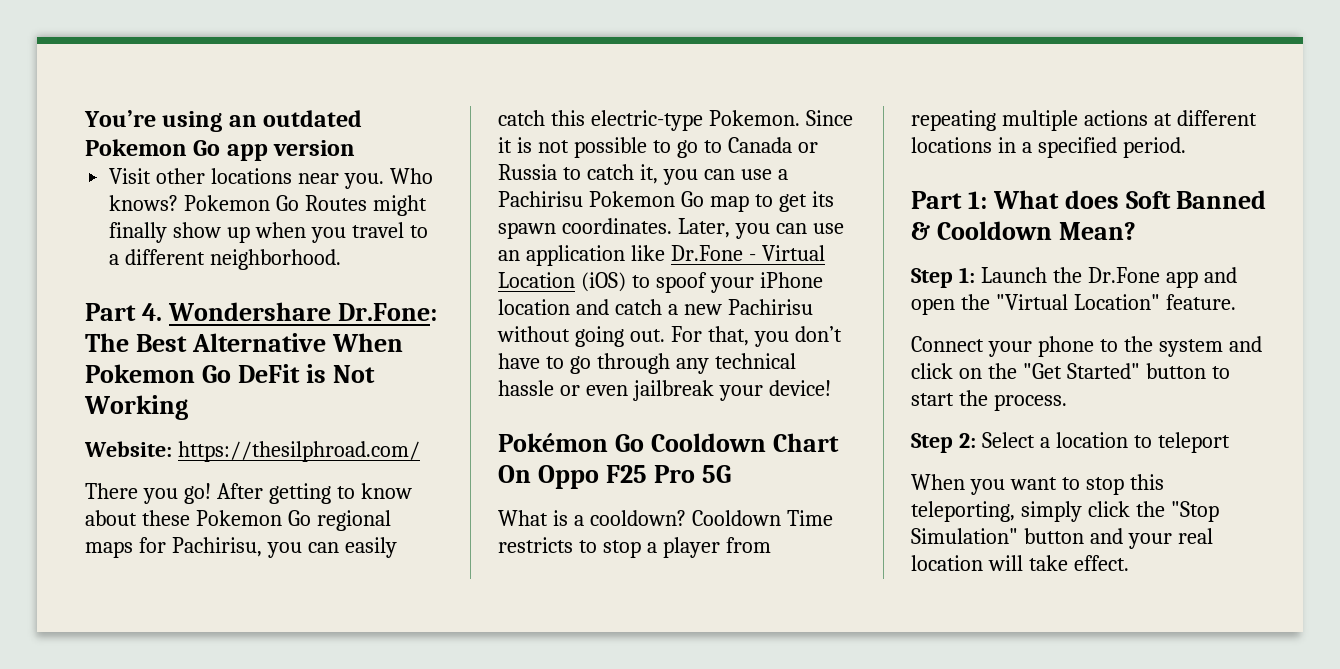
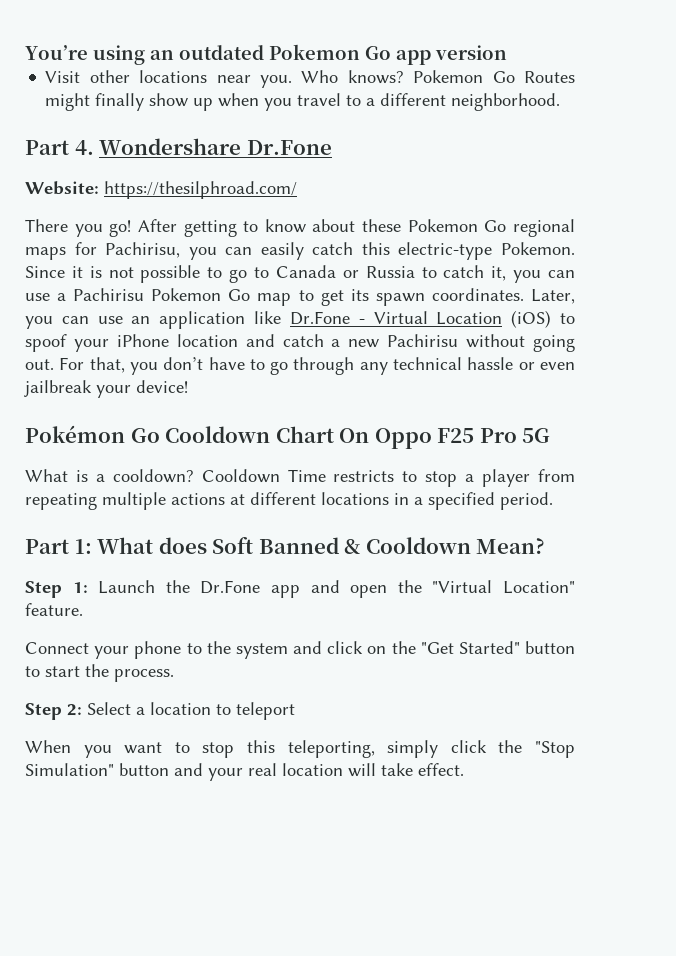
- Part 4. Wondershare Dr.Fone: The Best Alternative When Pokemon Go DeFit is Not Working
+ Part 4. Wondershare Dr.Fone

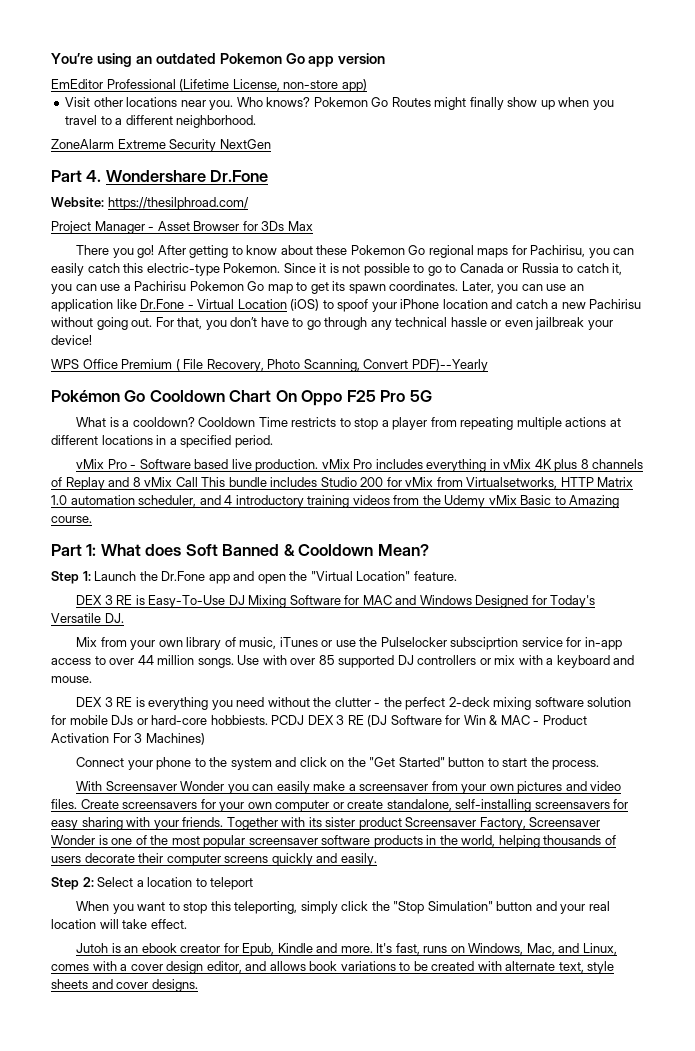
+ EmEditor Professional (Lifetime License, non-store app)
+ ZoneAlarm Extreme Security NextGen
+ Project Manager - Asset Browser for 3Ds Max
+ WPS Office Premium ( File Recovery, Photo Scanning, Convert PDF)--Yearly
+ vMix Pro - Software based live production. vMix Pro includes everything in vMix 4K plus 8 channels of Replay and 8 vMix Call This bundle includes Studio 200 for vMix from Virtualsetworks, HTTP Matrix 1.0 automation scheduler, and 4 introductory training videos from the Udemy vMix Basic to Amazing course.
+ DEX 3 RE is Easy-To-Use DJ Mixing Software for MAC and Windows Designed for Today's Versatile DJ.
+ Mix from your own library of music, iTunes or use the Pulselocker subsciprtion service for in-app access to over 44 million songs. Use with over 85 supported DJ controllers or mix with a keyboard and mouse.
+ DEX 3 RE is everything you need without the clutter - the perfect 2-deck mixing software solution for mobile DJs or hard-core hobbiests. PCDJ DEX 3 RE (DJ Software for Win & MAC - Product Activation For 3 Machines)
+ With Screensaver Wonder you can easily make a screensaver from your own pictures and video files. Create screensavers for your own computer or create standalone, self-installing screensavers for easy sharing with your friends. Together with its sister product Screensaver Factory, Screensaver Wonder is one of the most popular screensaver software products in the world, helping thousands of users decorate their computer screens quickly and easily.
+ Jutoh is an ebook creator for Epub, Kindle and more. It's fast, runs on Windows, Mac, and Linux, comes with a cover design editor, and allows book variations to be created with alternate text, style sheets and cover designs.

